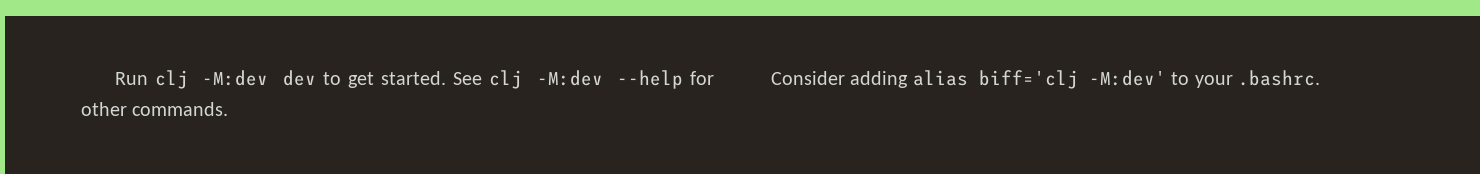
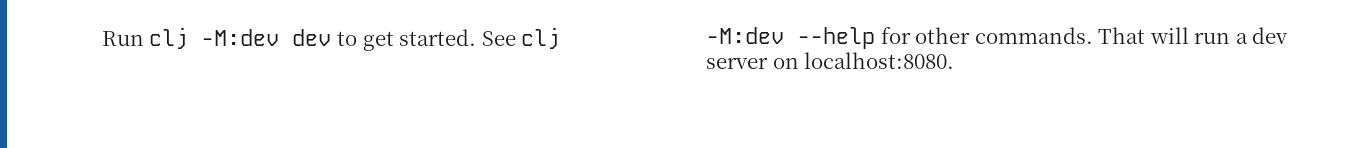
- See clj -M:dev --help for other commands.
- Consider adding alias biff='clj -M:dev' to your .bashrc.
+ See clj -M:dev --help for other commands. That will run a dev server on localhost:8080.

